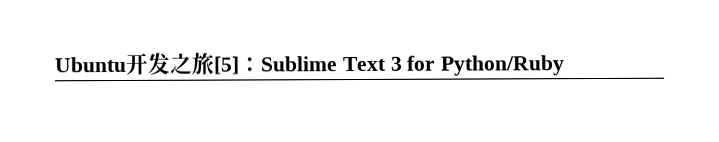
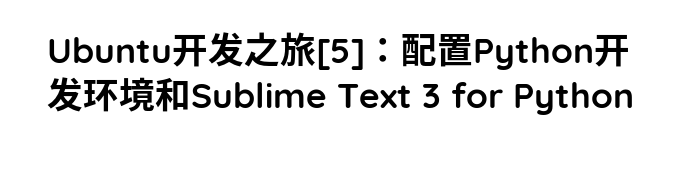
- Ubuntu开发之旅[5]：Sublime Text 3 for Python/Ruby
+ Ubuntu开发之旅[5]：配置Python开发环境和Sublime Text 3 for Python

